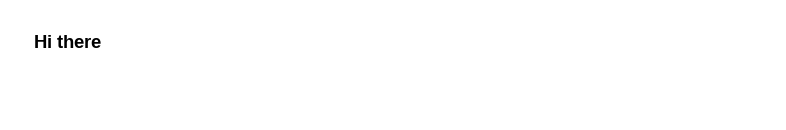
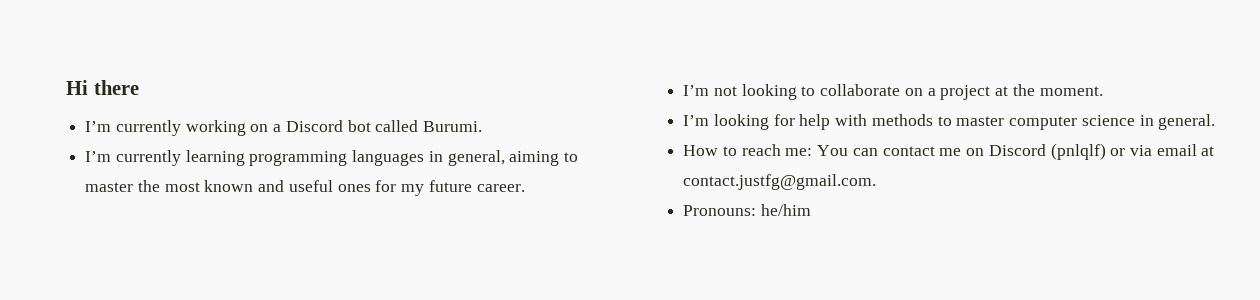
+ I’m currently working on a Discord bot called Burumi.
+ I’m currently learning programming languages in general, aiming to master the most known and useful ones for my future career.
+ I’m not looking to collaborate on a project at the moment.
+ I’m looking for help with methods to master computer science in general.
+ How to reach me: You can contact me on Discord (pnlqlf) or via email at contact.justfg@gmail.com.
+ Pronouns: he/him

